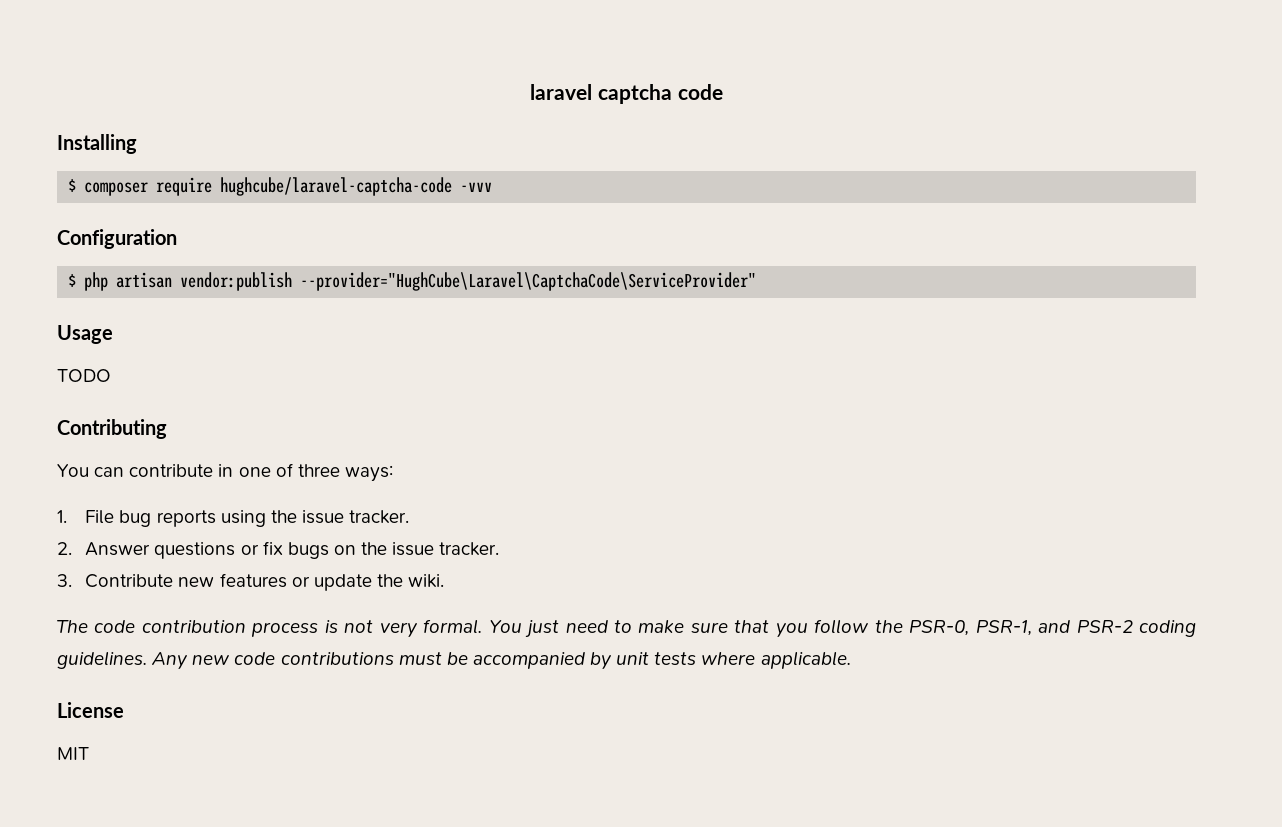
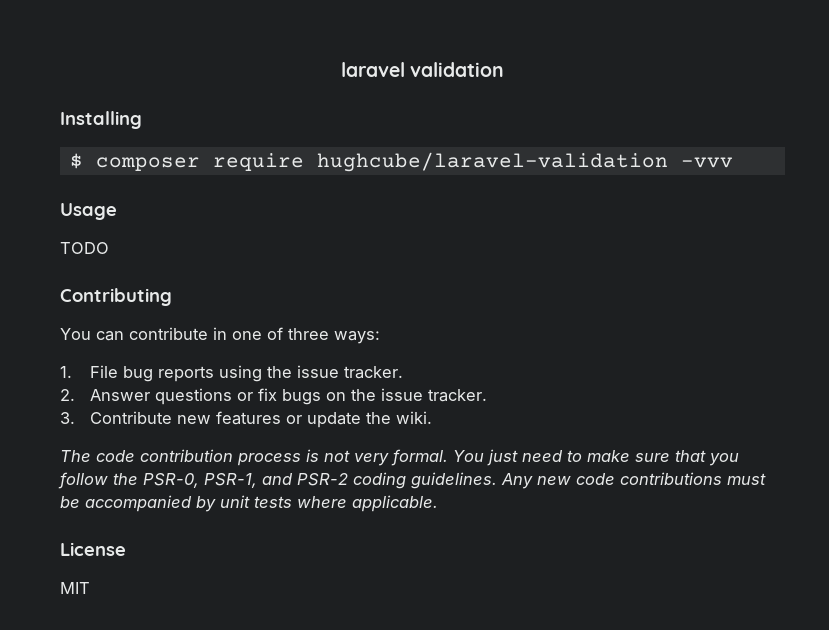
- laravel captcha code
+ laravel validation
- $ composer require hughcube/laravel-captcha-code -vvv
+ $ composer require hughcube/laravel-validation -vvv
- Configuration
- $ php artisan vendor:publish --provider="HughCube\Laravel\CaptchaCode\ServiceProvider"

